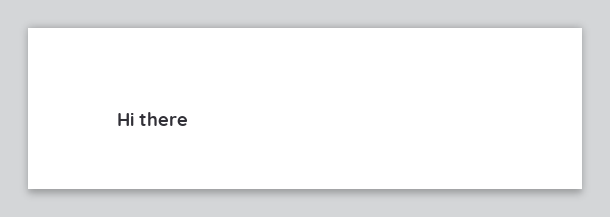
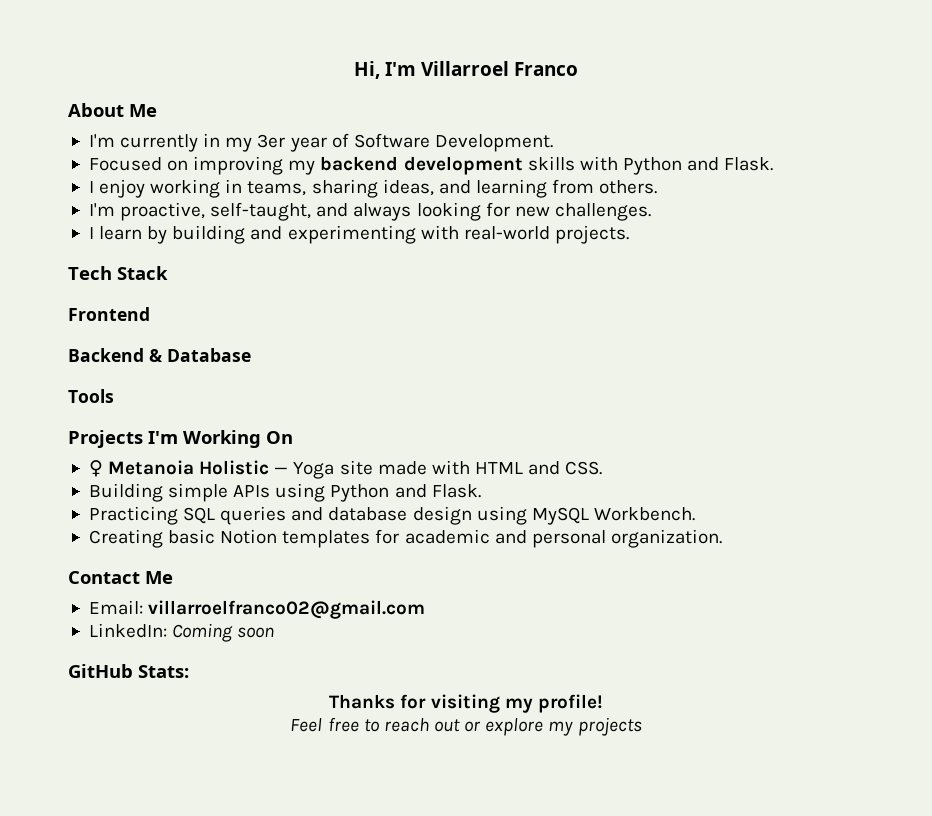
- Hi there
+ Hi, I'm Villarroel Franco
+ About Me
+ I'm currently in my 3er year of Software Development.
+ Focused on improving my backend development skills with Python and Flask.
+ I enjoy working in teams, sharing ideas, and learning from others.
+ I'm proactive, self-taught, and always looking for new challenges.
+ I learn by building and experimenting with real-world projects.
+ Tech Stack
+ Frontend
+ Backend & Database
+ Tools
+ Projects I'm Working On
+ ♀ Metanoia Holistic — Yoga site made with HTML and CSS.
+ Building simple APIs using Python and Flask.
+ Practicing SQL queries and database design using MySQL Workbench.
+ Creating basic Notion templates for academic and personal organization.
+ Contact Me
+ Email: villarroelfranco02@gmail.com
+ LinkedIn: Coming soon
+ GitHub Stats:
+ Thanks for visiting my profile!
+ Feel free to reach out or explore my projects

